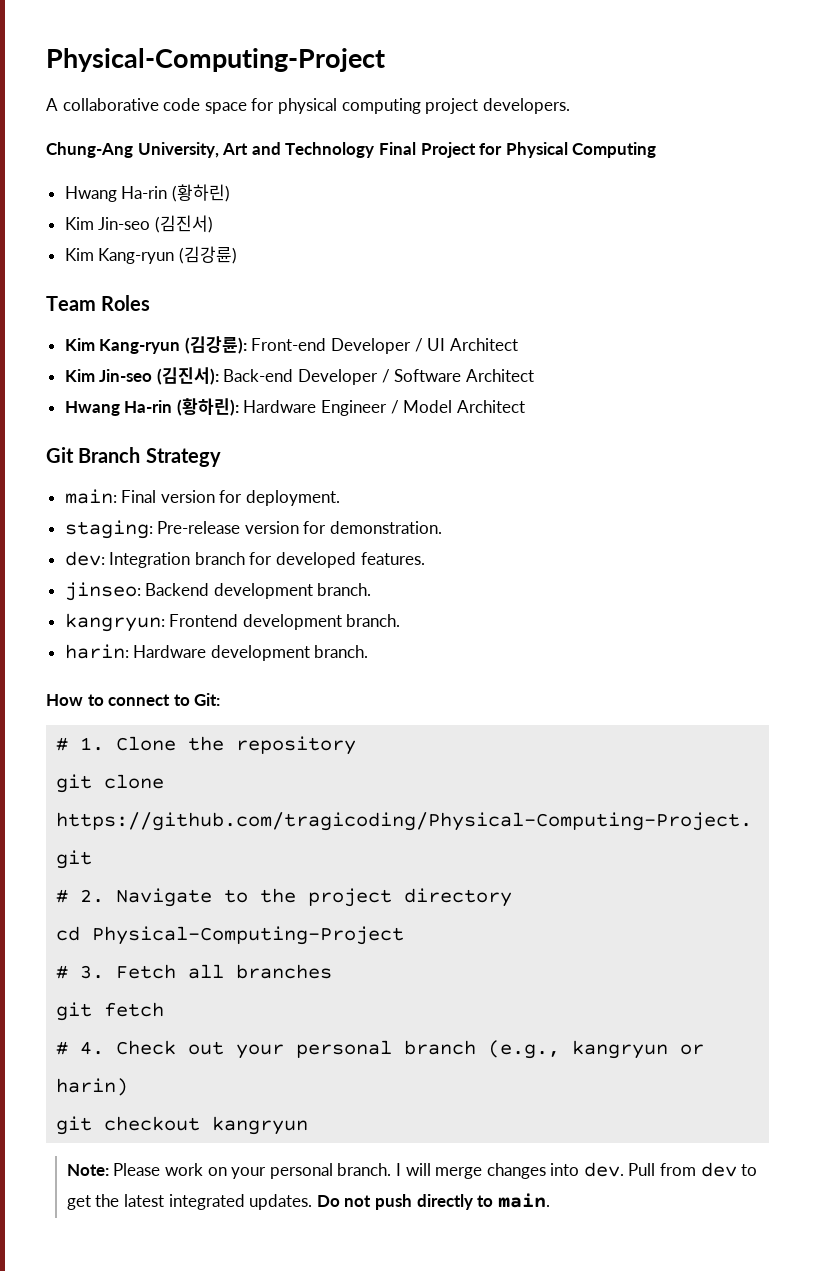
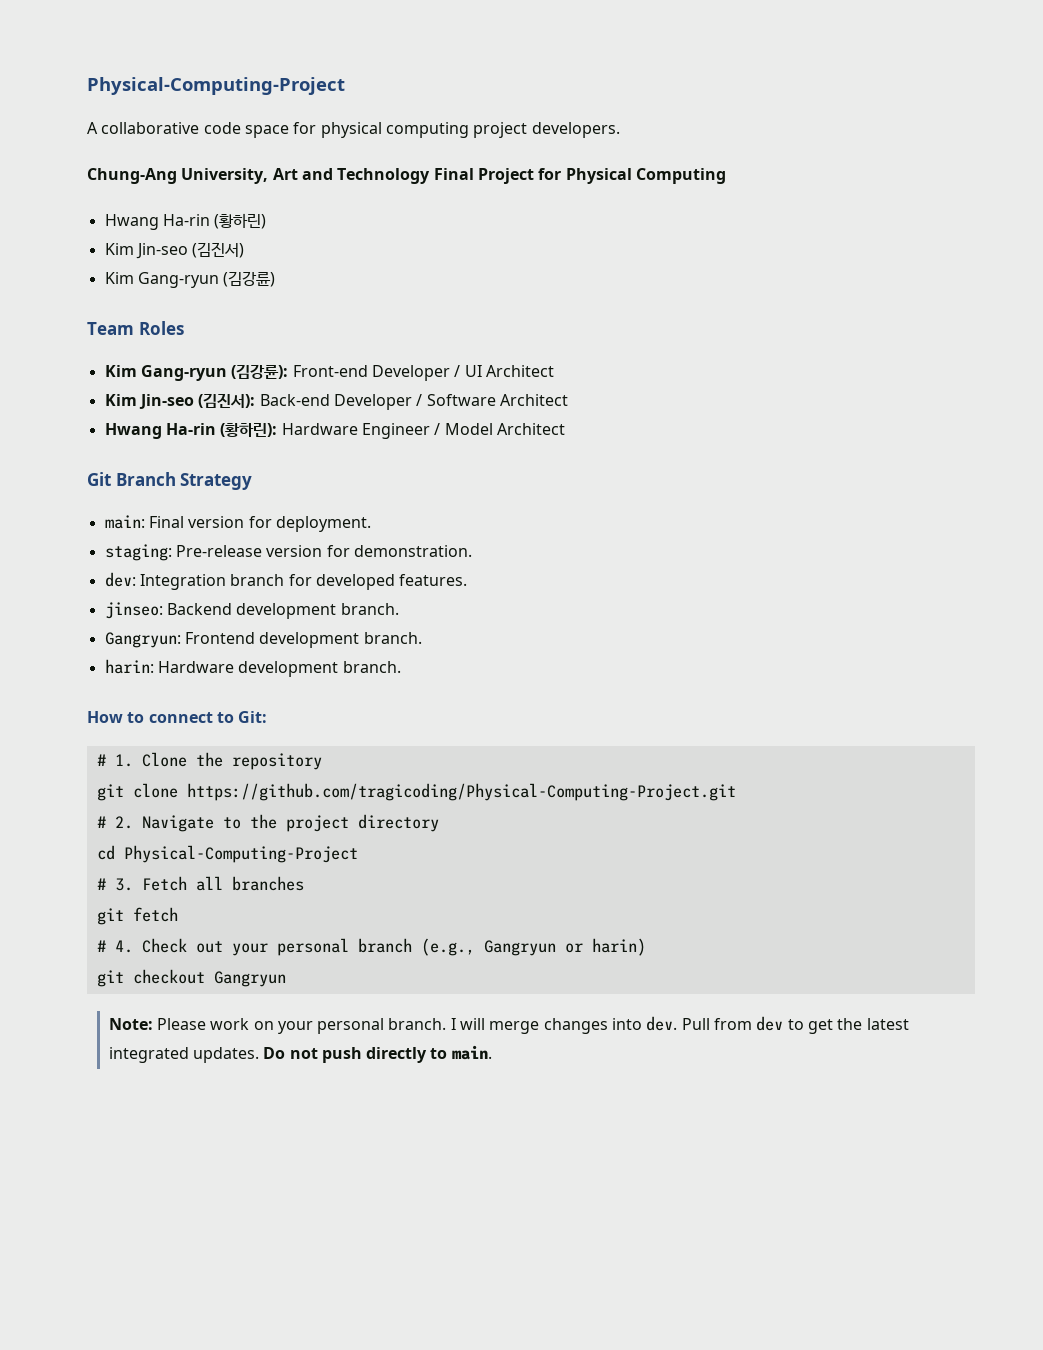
- Kim Kang-ryun (김강륜)
+ Kim Gang-ryun (김강륜)
- Kim Kang-ryun (김강륜): Front-end Developer / UI Architect
+ Kim Gang-ryun (김강륜): Front-end Developer / UI Architect
- kangryun: Frontend development branch.
+ Gangryun: Frontend development branch.
- # 4. Check out your personal branch (e.g., kangryun or harin)
+ # 4. Check out your personal branch (e.g., Gangryun or harin)
- git checkout kangryun
+ git checkout Gangryun

